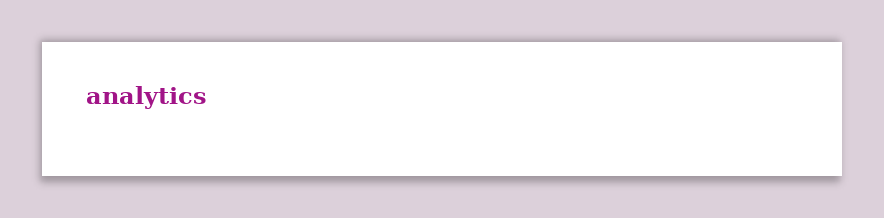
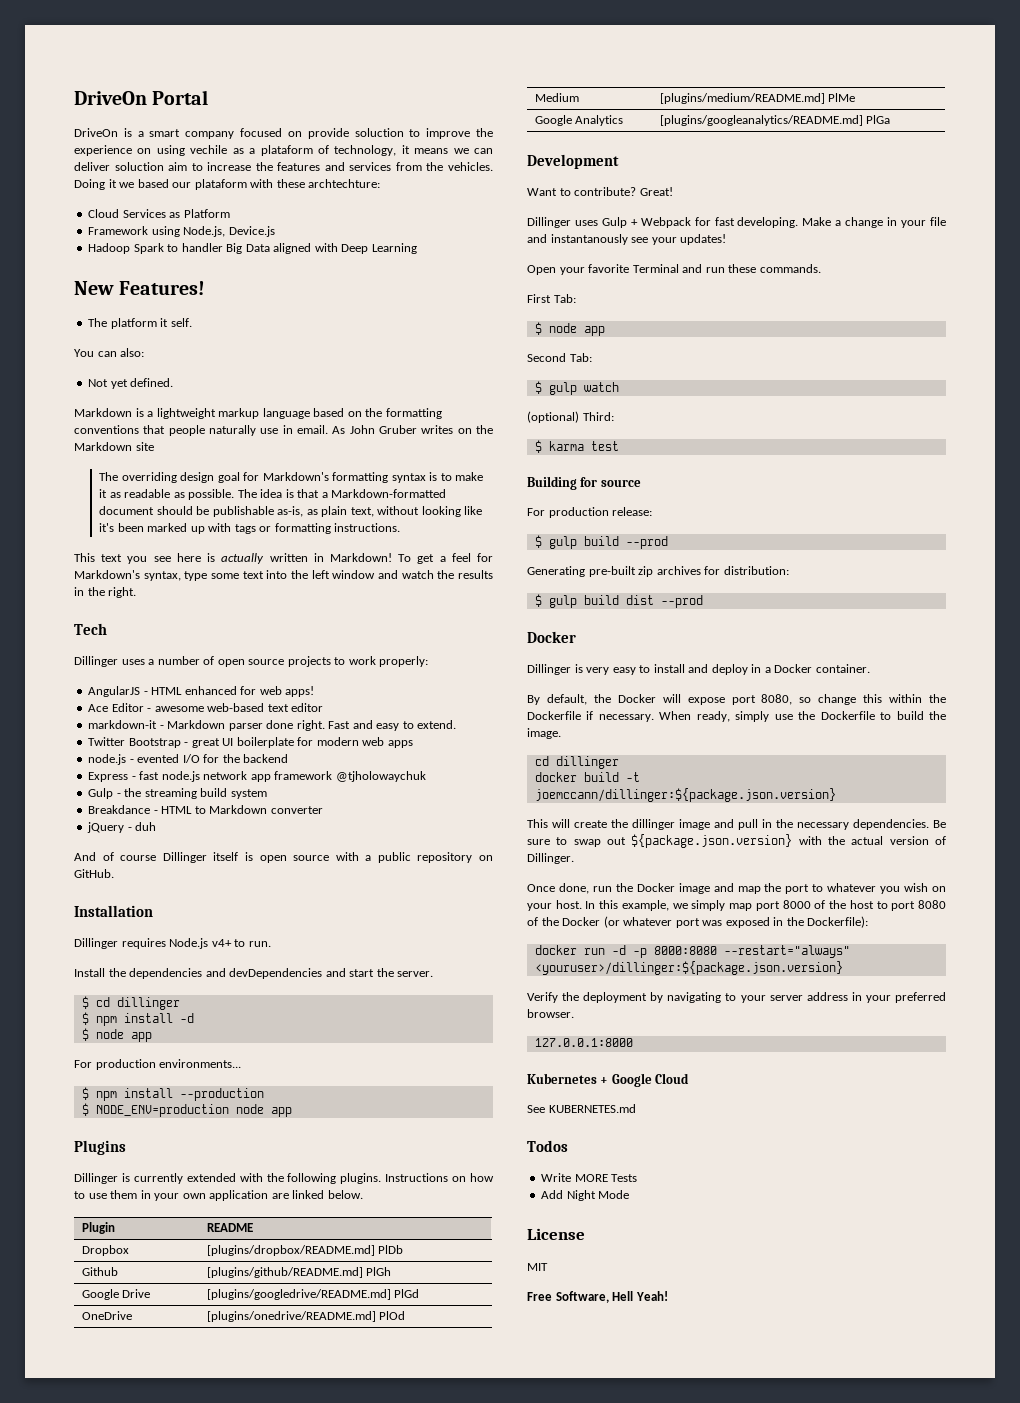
- analytics
+ DriveOn Portal
+ DriveOn is a smart company focused on provide soluction to improve the experience on using vechile as a plataform of technology, it means we can deliver soluction aim to increase the features and services from the vehicles. Doing it we based our plataform with these archtechture:
+ Cloud Services as Platform
+ Framework using Node.js, Device.js
+ Hadoop Spark to handler Big Data aligned with Deep Learning
+ New Features!
+ The platform it self.
+ You can also:
+ Not yet defined.
+ Markdown is a lightweight markup language based on the formatting conventions that people naturally use in email. As John Gruber writes on the Markdown site
+ The overriding design goal for Markdown's formatting syntax is to make it as readable as possible. The idea is that a Markdown-formatted document should be publishable as-is, as plain text, without looking like it's been marked up with tags or formatting instructions.
+ This text you see here is actually written in Markdown! To get a feel for Markdown's syntax, type some text into the left window and watch the results in the right.
+ Tech
+ Dillinger uses a number of open source projects to work properly:
+ AngularJS - HTML enhanced for web apps!
+ Ace Editor - awesome web-based text editor
+ markdown-it - Markdown parser done right. Fast and easy to extend.
+ Twitter Bootstrap - great UI boilerplate for modern web apps
+ node.js - evented I/O for the backend
+ Express - fast node.js network app framework @tjholowaychuk
+ Gulp - the streaming build system
+ Breakdance - HTML to Markdown converter
+ jQuery - duh
+ And of course Dillinger itself is open source with a public repository on GitHub.
+ Installation
+ Dillinger requires Node.js v4+ to run.
+ Install the dependencies and devDependencies and start the server.
+ $ cd dillinger
+ $ npm install -d
+ $ node app
+ For production environments...
+ $ npm install --production
+ $ NODE_ENV=production node app
+ Plugins
+ Dillinger is currently extended with the following plugins. Instructions on how to use them in your own application are linked below.
+ Plugin | README
+ Dropbox | [plugins/dropbox/README.md] PlDb
+ Github | [plugins/github/README.md] PlGh
+ Google Drive | [plugins/googledrive/README.md] PlGd
+ OneDrive | [plugins/onedrive/README.md] PlOd
+ Medium | [plugins/medium/README.md] PlMe
+ Google Analytics | [plugins/googleanalytics/README.md] PlGa
+ Development
+ Want to contribute? Great!
+ Dillinger uses Gulp + Webpack for fast developing. Make a change in your file and instantanously see your updates!
+ Open your favorite Terminal and run these commands.
+ First Tab:
+ $ node app
+ Second Tab:
+ $ gulp watch
+ (optional) Third:
+ $ karma test
+ Building for source
+ For production release:
+ $ gulp build --prod
+ Generating pre-built zip archives for distribution:
+ $ gulp build dist --prod
+ Docker
+ Dillinger is very easy to install and deploy in a Docker container.
+ By default, the Docker will expose port 8080, so change this within the Dockerfile if necessary. When ready, simply use the Dockerfile to build the image.
+ cd dillinger
+ docker build -t joemccann/dillinger:${package.json.version}
+ This will create the dillinger image and pull in the necessary dependencies. Be sure to swap out ${package.json.version} with the actual version of Dillinger.
+ Once done, run the Docker image and map the port to whatever you wish on your host. In this example, we simply map port 8000 of the host to port 8080 of the Docker (or whatever port was exposed in the Dockerfile):
+ docker run -d -p 8000:8080 --restart="always" <youruser>/dillinger:${package.json.version}
+ Verify the deployment by navigating to your server address in your preferred browser.
+ 127.0.0.1:8000
+ Kubernetes + Google Cloud
+ See KUBERNETES.md
+ Todos
+ Write MORE Tests
+ Add Night Mode
+ License
+ MIT
+ Free Software, Hell Yeah!

